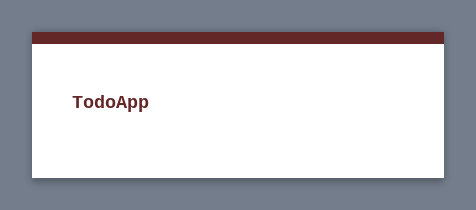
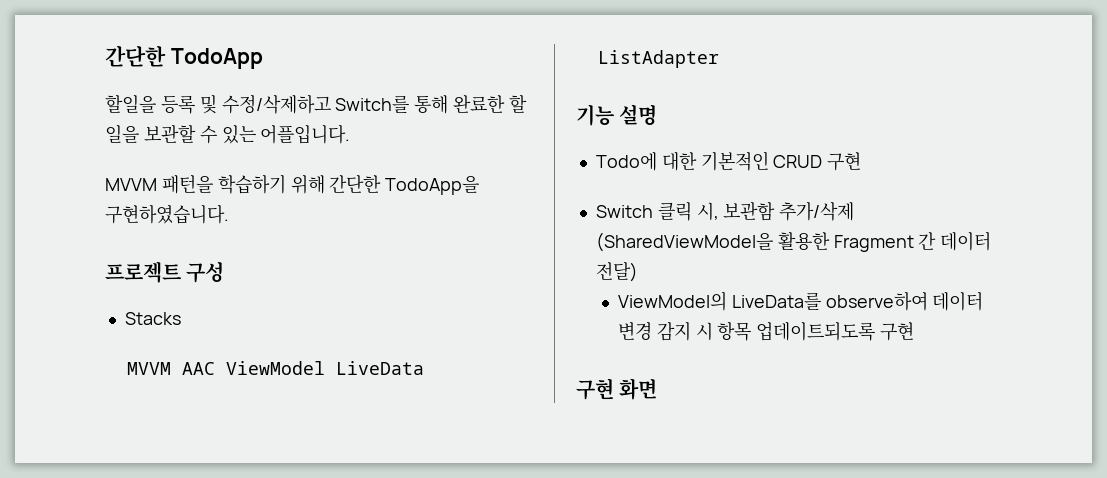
- TodoApp
+ 간단한 TodoApp
+ 할일을 등록 및 수정/삭제하고 Switch를 통해 완료한 할 일을 보관할 수 있는 어플입니다.
+ MVVM 패턴을 학습하기 위해 간단한 TodoApp을 구현하였습니다.
+ 프로젝트 구성
+ Stacks
+ MVVM AAC ViewModel LiveData ListAdapter
+ 기능 설명
+ Todo에 대한 기본적인 CRUD 구현
+ Switch 클릭 시, 보관함 추가/삭제 (SharedViewModel을 활용한 Fragment 간 데이터 전달)
+ ViewModel의 LiveData를 observe하여 데이터 변경 감지 시 항목 업데이트되도록 구현
+ 구현 화면

